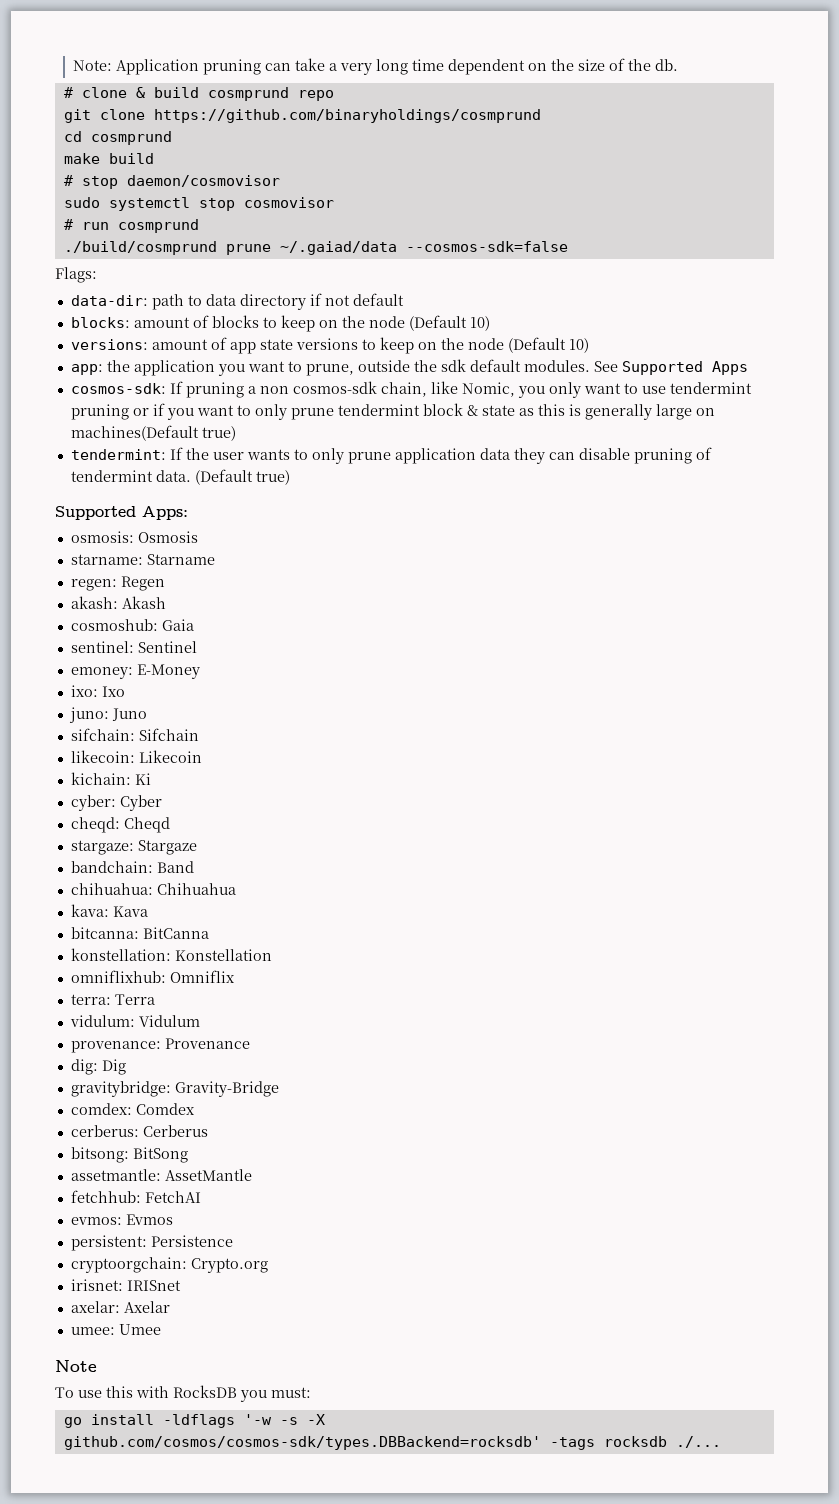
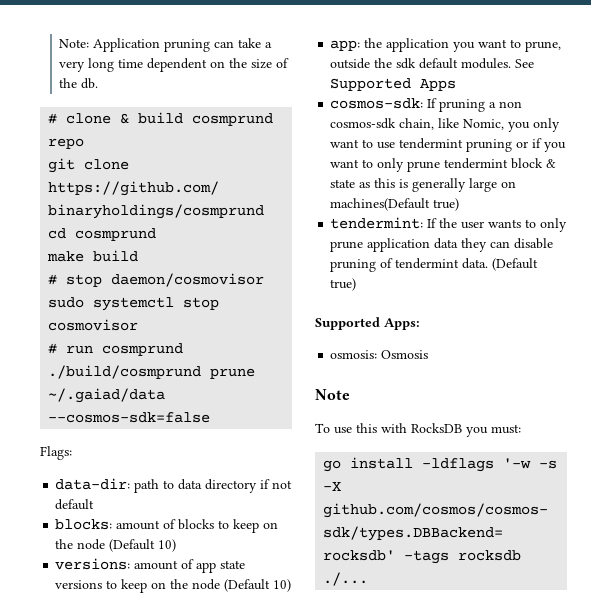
- starname: Starname
- regen: Regen
- akash: Akash
- cosmoshub: Gaia
- sentinel: Sentinel
- emoney: E-Money
- ixo: Ixo
- juno: Juno
- sifchain: Sifchain
- likecoin: Likecoin
- kichain: Ki
- cyber: Cyber
- cheqd: Cheqd
- stargaze: Stargaze
- bandchain: Band
- chihuahua: Chihuahua
- kava: Kava
- bitcanna: BitCanna
- konstellation: Konstellation
- omniflixhub: Omniflix
- terra: Terra
- vidulum: Vidulum
- provenance: Provenance
- dig: Dig
- gravitybridge: Gravity-Bridge
- comdex: Comdex
- cerberus: Cerberus
- bitsong: BitSong
- assetmantle: AssetMantle
- fetchhub: FetchAI
- evmos: Evmos
- persistent: Persistence
- cryptoorgchain: Crypto.org
- irisnet: IRISnet
- axelar: Axelar
- umee: Umee

